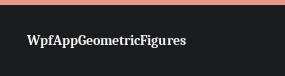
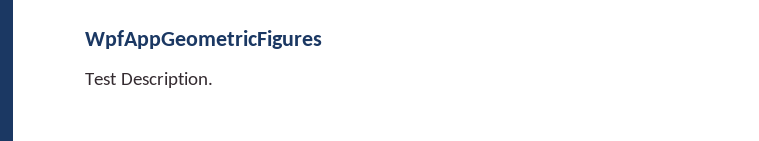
+ Test Description.

